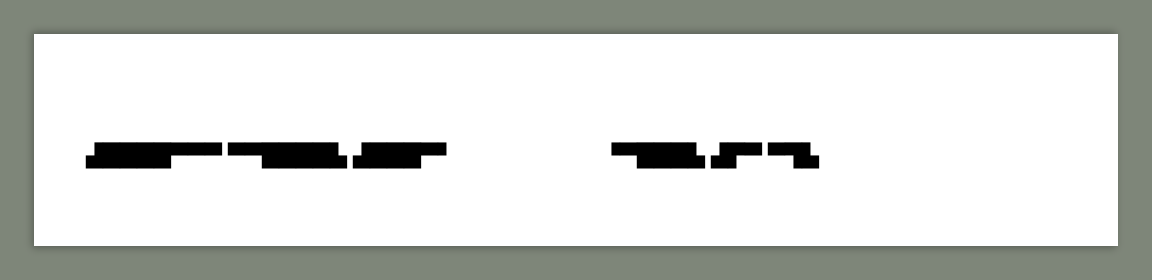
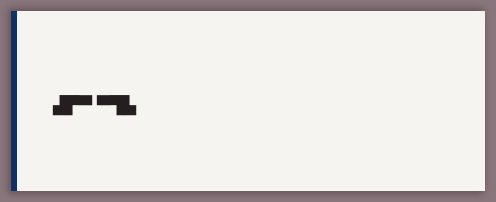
- ▟████▀▀▀ ▀▀████▙ ▟███▀▘ ▝▀███▙ ▟▛▀ ▀▜▙
+ ▟▛▀ ▀▜▙

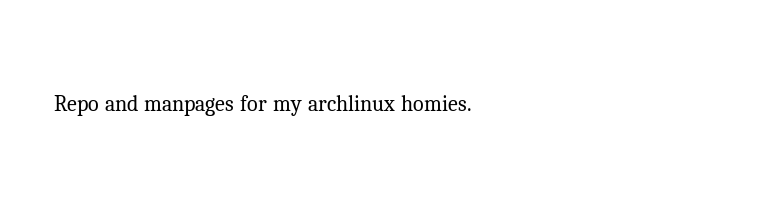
- ▟▛▀ ▀▜▙
+ Repo and manpages for my archlinux homies.

